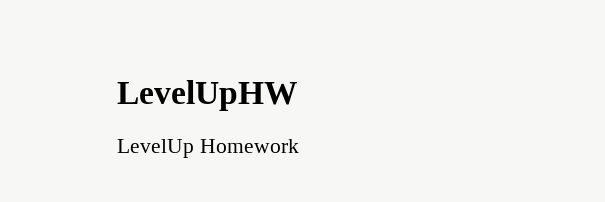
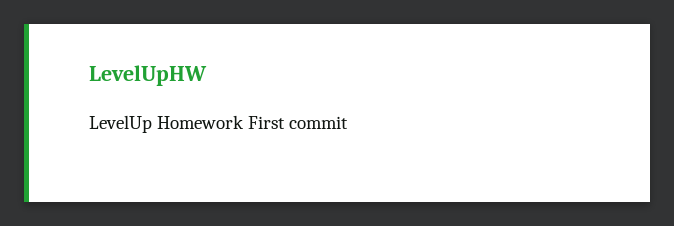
- LevelUp Homework
+ LevelUp Homework First commit

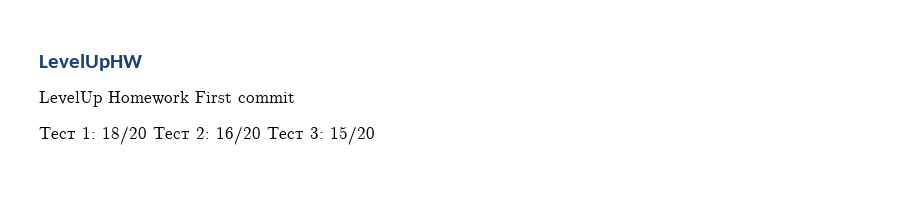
+ Тест 1: 18/20 Тест 2: 16/20 Тест 3: 15/20

